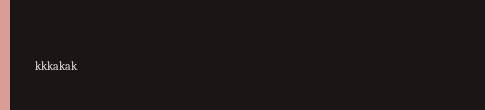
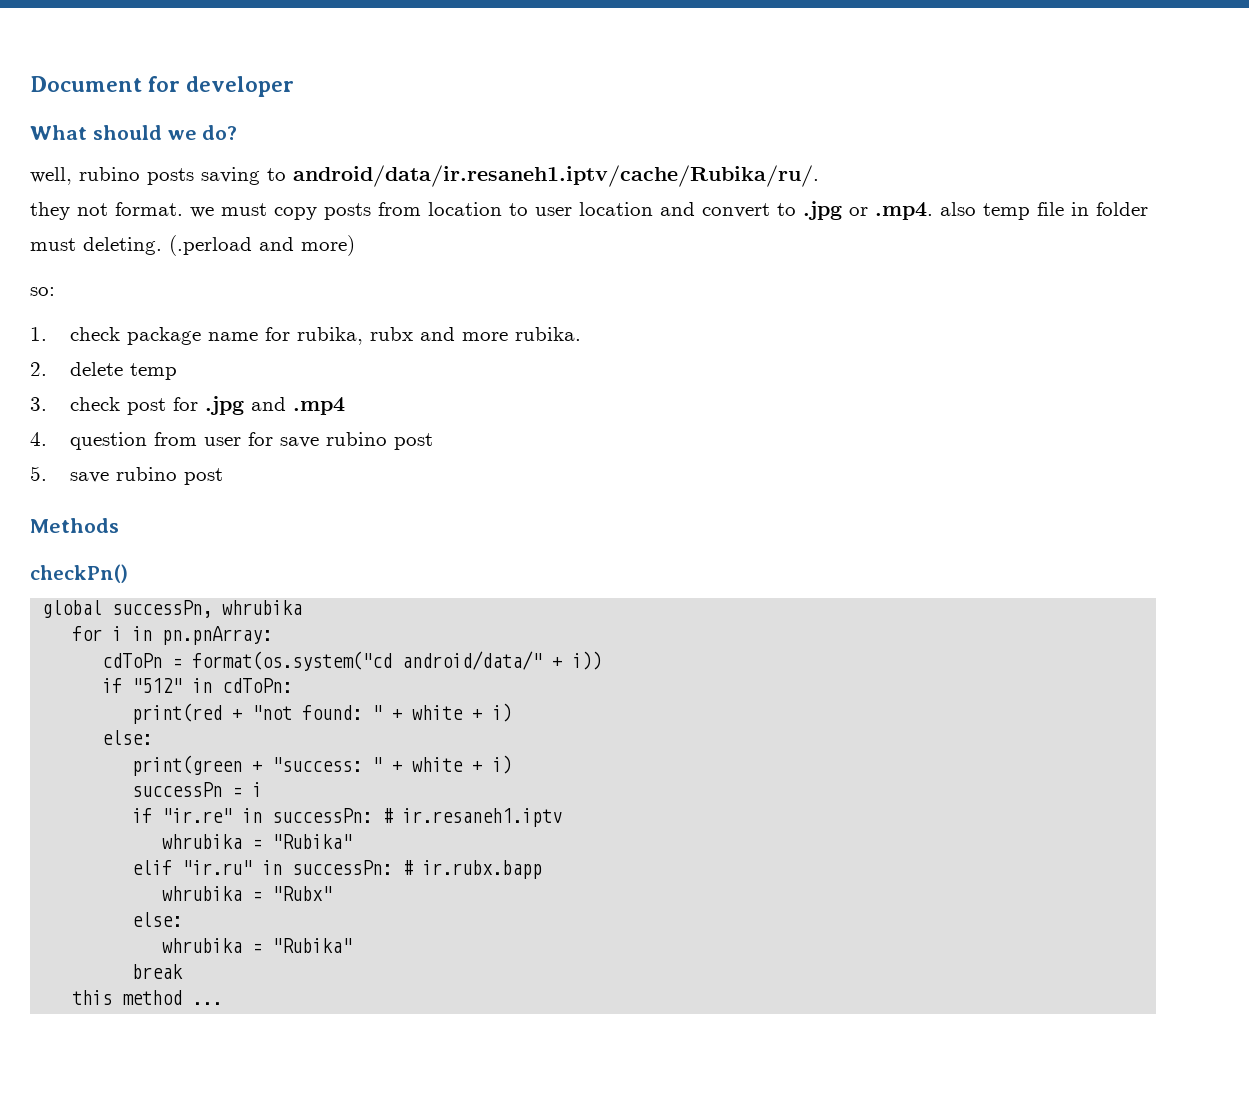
- kkkakak
+ Document for developer
+ What should we do?
+ well, rubino posts saving to android/data/ir.resaneh1.iptv/cache/Rubika/ru/.
+ they not format. we must copy posts from location to user location and convert to .jpg or .mp4. also temp file in folder must deleting. (.perload and more)
+ so:
+ 1. check package name for rubika, rubx and more rubika.
+ 2. delete temp
+ 3. check post for .jpg and .mp4
+ 4. question from user for save rubino post
+ 5. save rubino post
+ Methods
+ checkPn()
+ global successPn, whrubika
+ for i in pn.pnArray:
+ cdToPn = format(os.system("cd android/data/" + i))
+ if "512" in cdToPn:
+ print(red + "not found: " + white + i)
+ else:
+ print(green + "success: " + white + i)
+ successPn = i
+ if "ir.re" in successPn: # ir.resaneh1.iptv
+ whrubika = "Rubika"
+ elif "ir.ru" in successPn: # ir.rubx.bapp
+ whrubika = "Rubx"
+ else:
+ whrubika = "Rubika"
+ break
+ this method ...

